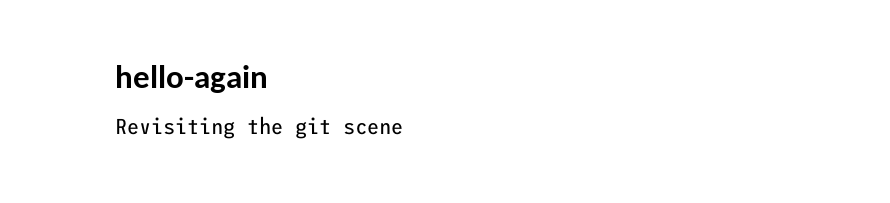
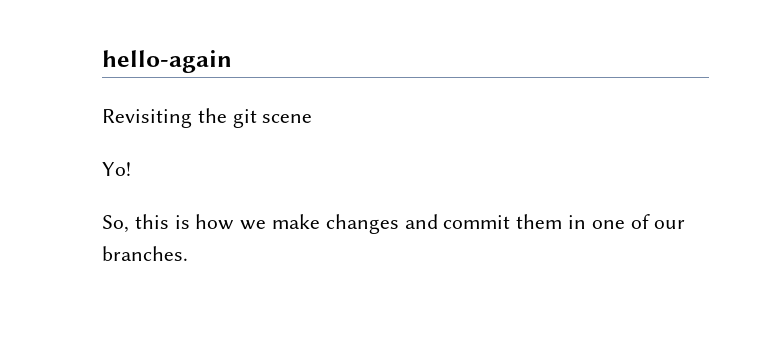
+ Yo!
+ So, this is how we make changes and commit them in one of our branches.

